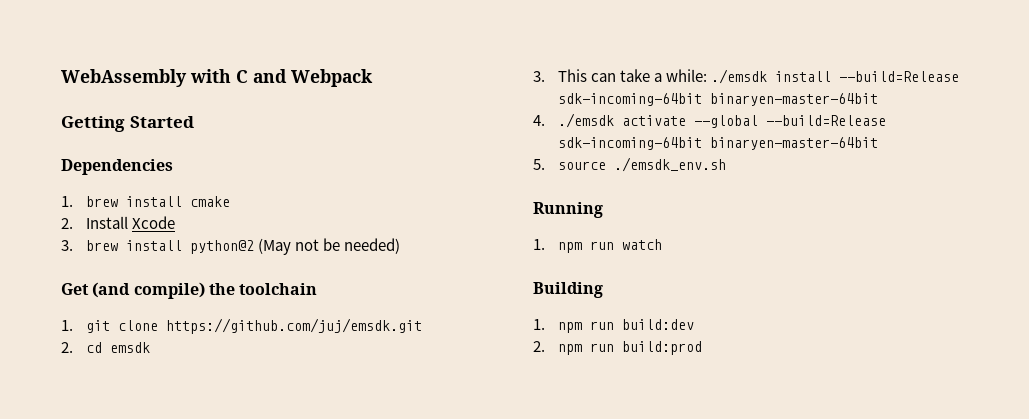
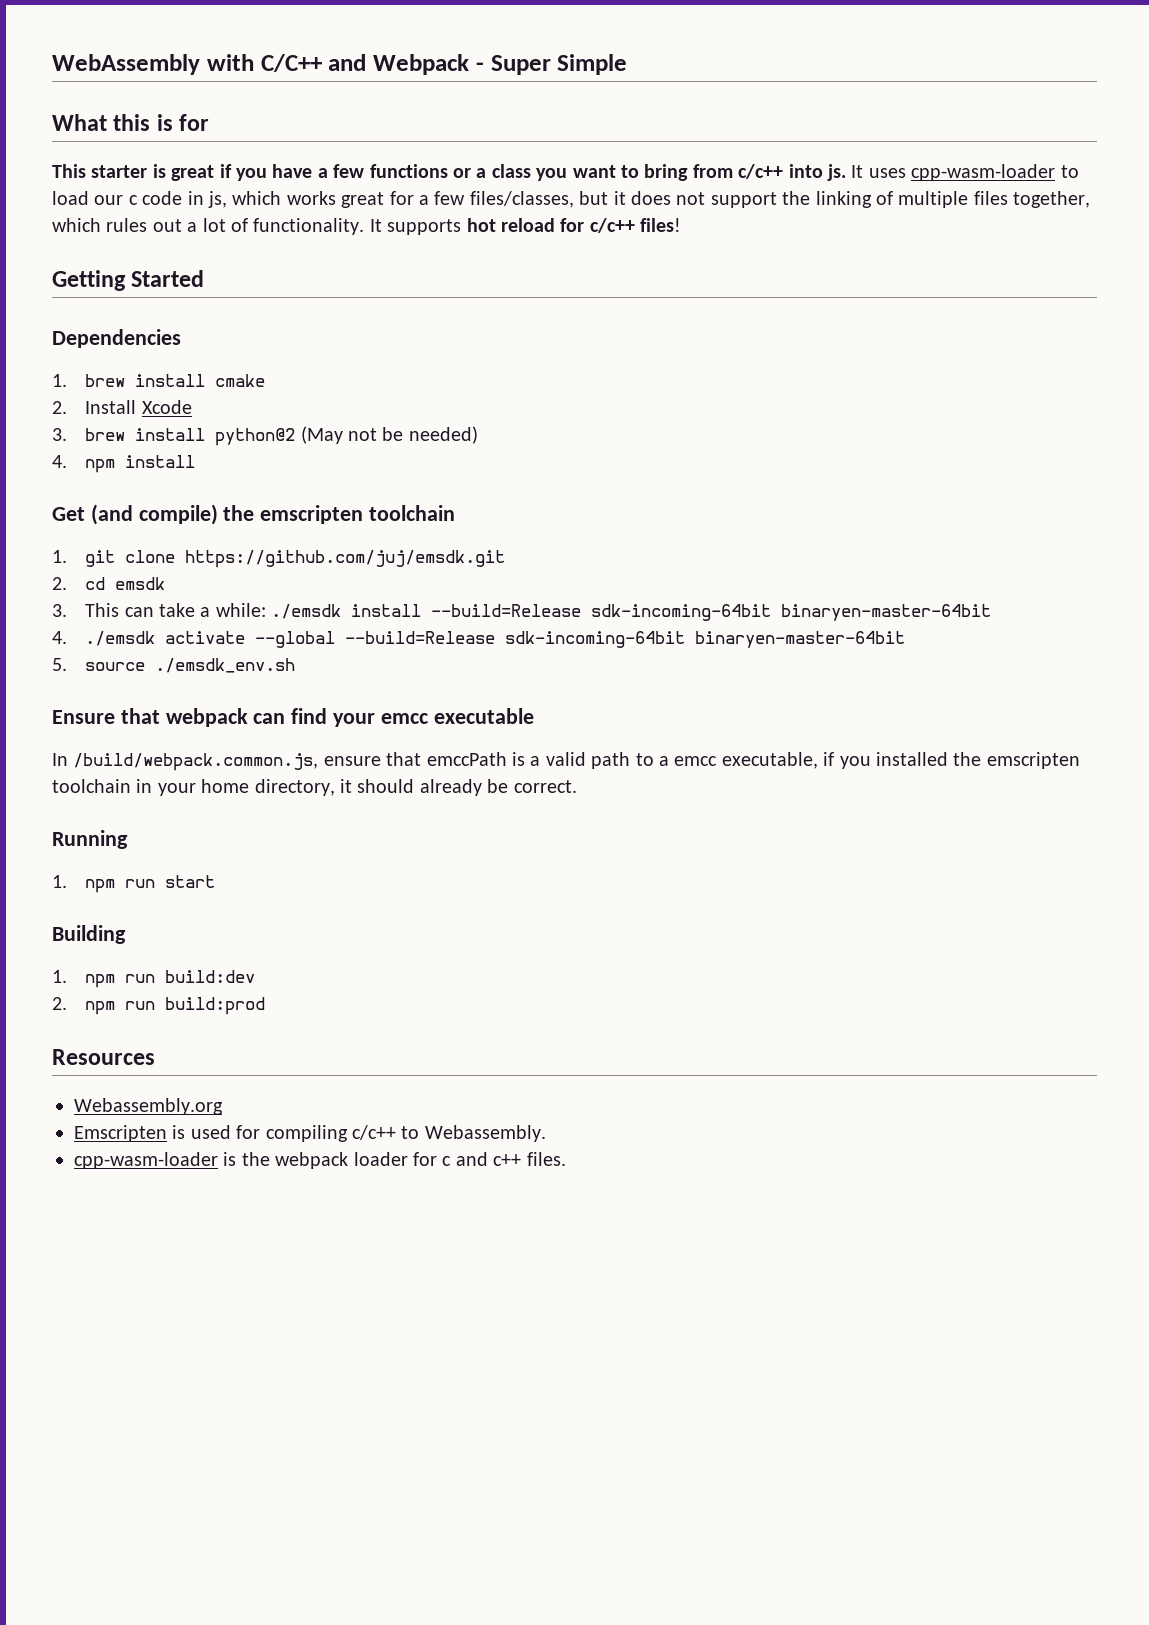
- WebAssembly with C and Webpack
+ WebAssembly with C/C++ and Webpack - Super Simple
+ What this is for
+ This starter is great if you have a few functions or a class you want to bring from c/c++ into js. It uses cpp-wasm-loader to load our c code in js, which works great for a few files/classes, but it does not support the linking of multiple files together, which rules out a lot of functionality. It supports hot reload for c/c++ files!
+ 4. npm install
- Get (and compile) the toolchain
+ Get (and compile) the emscripten toolchain
+ Ensure that webpack can find your emcc executable
+ In /build/webpack.common.js, ensure that emccPath is a valid path to a emcc executable, if you installed the emscripten toolchain in your home directory, it should already be correct.
- 1. npm run watch
+ 1. npm run start
+ Resources
+ Webassembly.org
+ Emscripten is used for compiling c/c++ to Webassembly.
+ cpp-wasm-loader is the webpack loader for c and c++ files.

